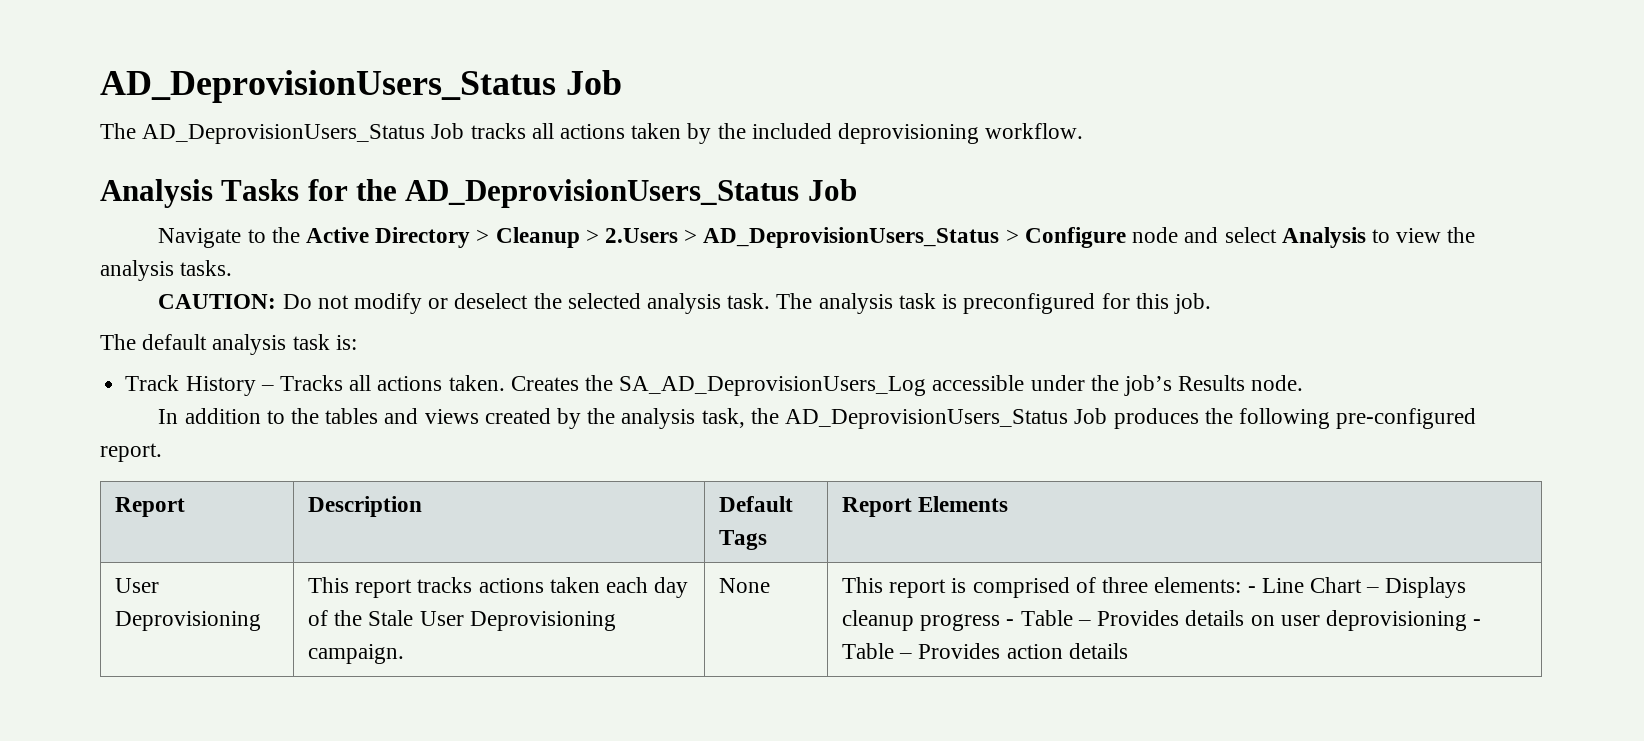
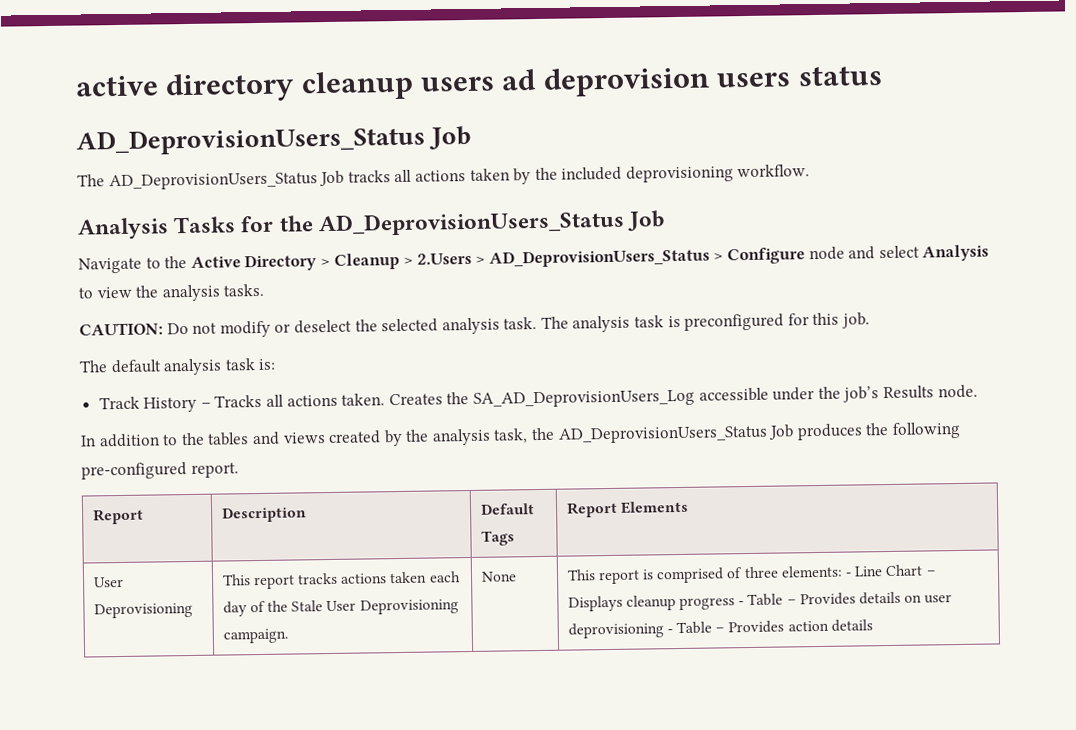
+ active directory cleanup users ad deprovision users status

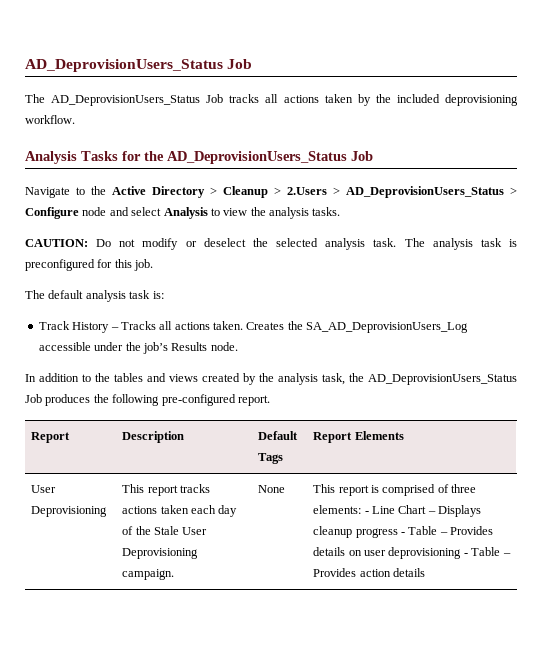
- active directory cleanup users ad deprovision users status

